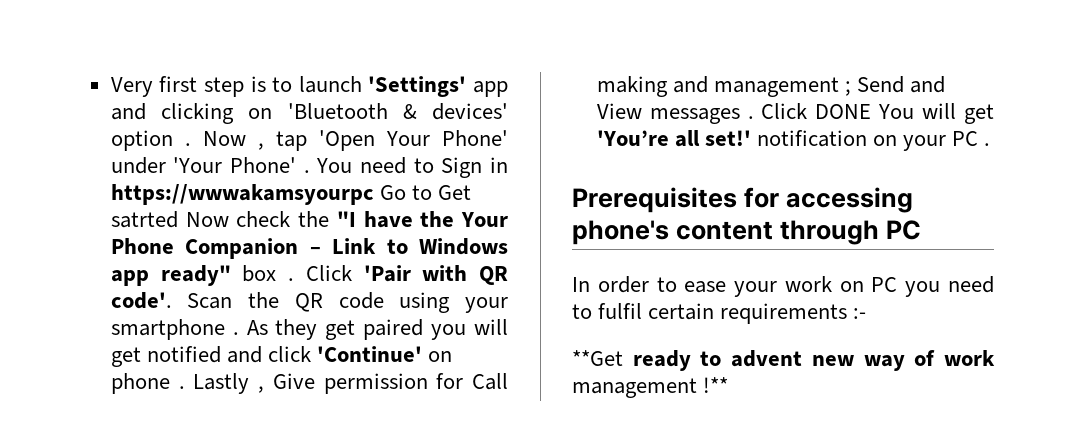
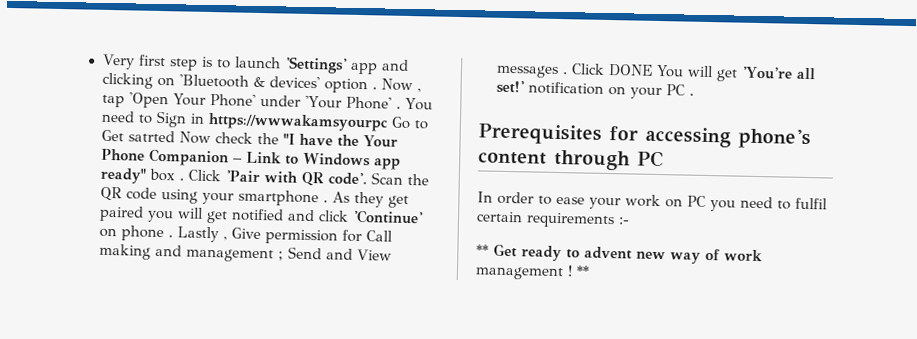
- **Get ready to advent new way of work management !**
+ ** Get ready to advent new way of work management ! **

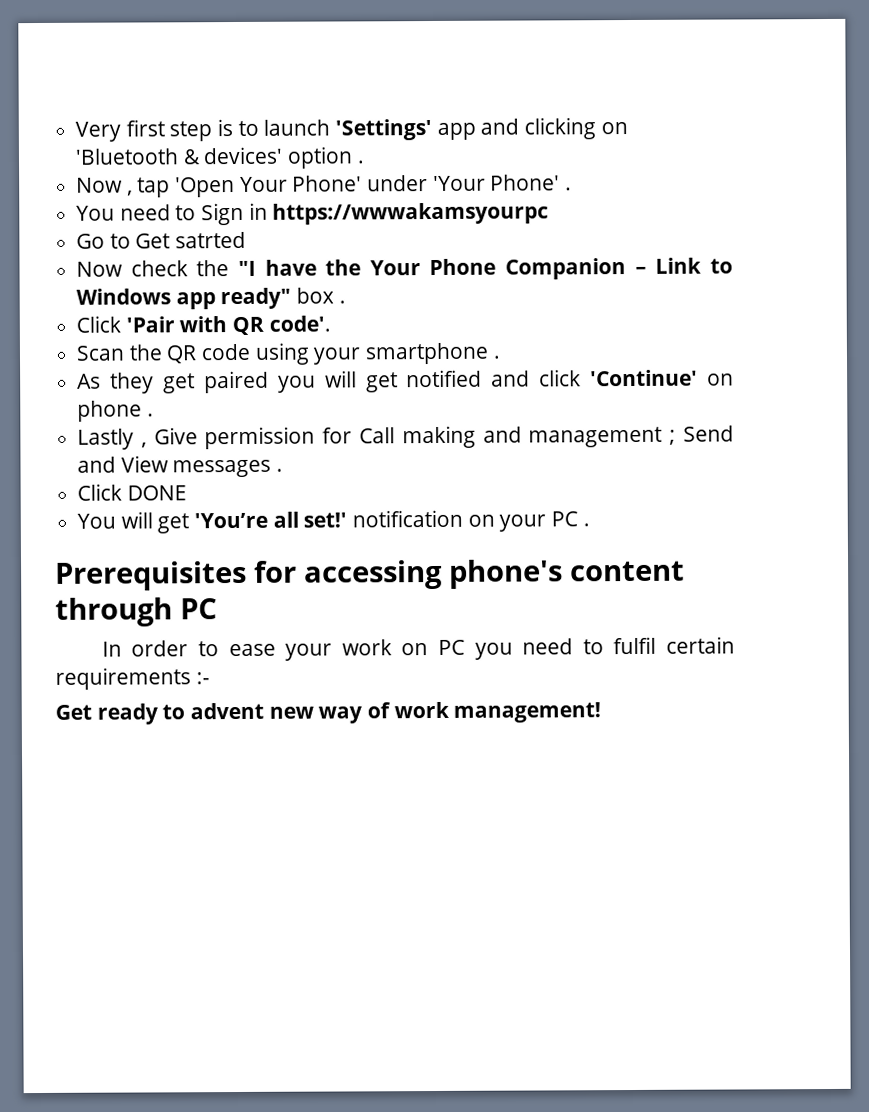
- Very first step is to launch 'Settings' app and clicking on 'Bluetooth & devices' option . Now , tap 'Open Your Phone' under 'Your Phone' . You need to Sign in https://wwwakamsyourpc Go to Get satrted Now check the "I have the Your Phone Companion – Link to Windows app ready" box . Click 'Pair with QR code'. Scan the QR code using your smartphone . As they get paired you will get notified and click 'Continue' on phone . Lastly , Give permission for Call making and management ;
+ Very first step is to launch 'Settings' app and clicking on 'Bluetooth & devices' option .
+ Now , tap 'Open Your Phone' under 'Your Phone' .
+ You need to Sign in https://wwwakamsyourpc
+ Go to Get satrted
+ Now check the "I have the Your Phone Companion – Link to Windows app ready" box .
+ Click 'Pair with QR code'.
+ Scan the QR code using your smartphone .
+ As they get paired you will get notified and click 'Continue' on phone .
+ Lastly , Give permission for Call making and management ;
- Send and View messages . Click DONE You will get 'You’re all set!' notification on your PC .
+ Send and View messages .
+ Click DONE
+ You will get 'You’re all set!' notification on your PC .
- ** Get ready to advent new way of work management ! **
+ Get ready to advent new way of work management!

